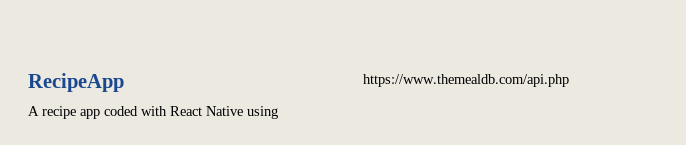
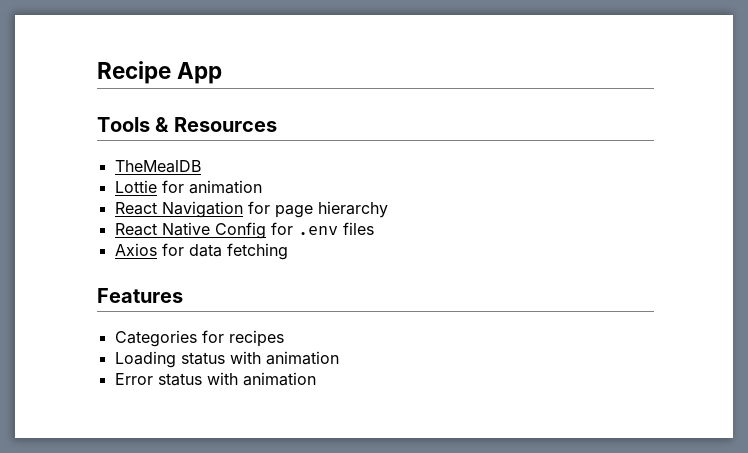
- RecipeApp
- A recipe app coded with React Native using https://www.themealdb.com/api.php
+ Recipe App
+ Tools & Resources
+ TheMealDB
+ Lottie for animation
+ React Navigation for page hierarchy
+ React Native Config for .env files
+ Axios for data fetching
+ Features
+ Categories for recipes
+ Loading status with animation
+ Error status with animation

